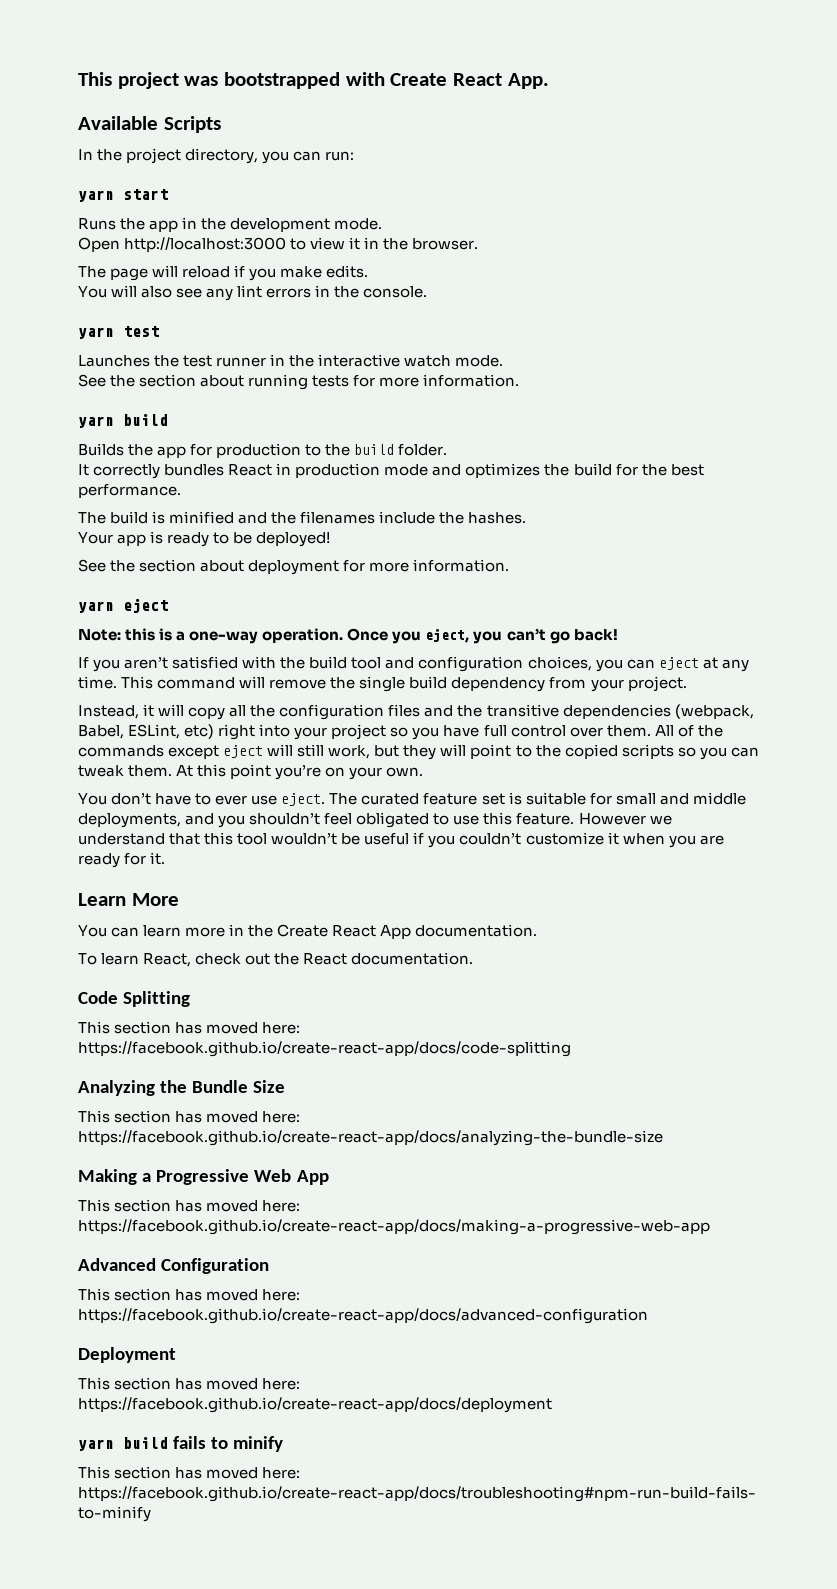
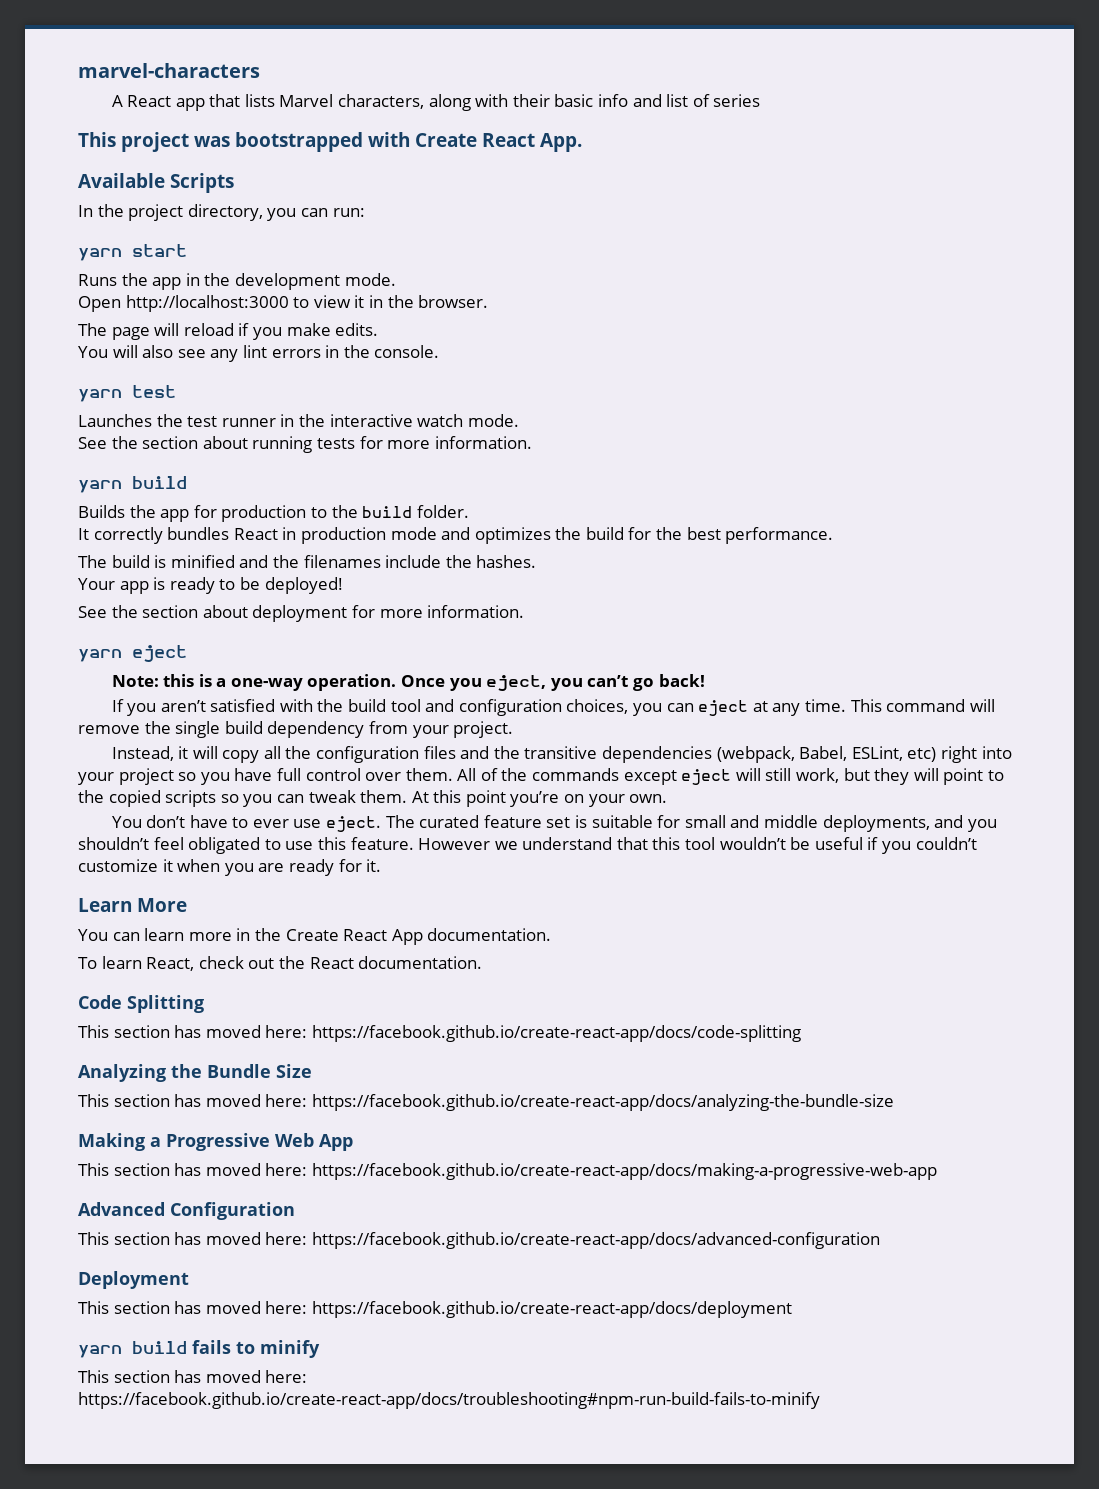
+ marvel-characters
+ A React app that lists Marvel characters, along with their basic info and list of series

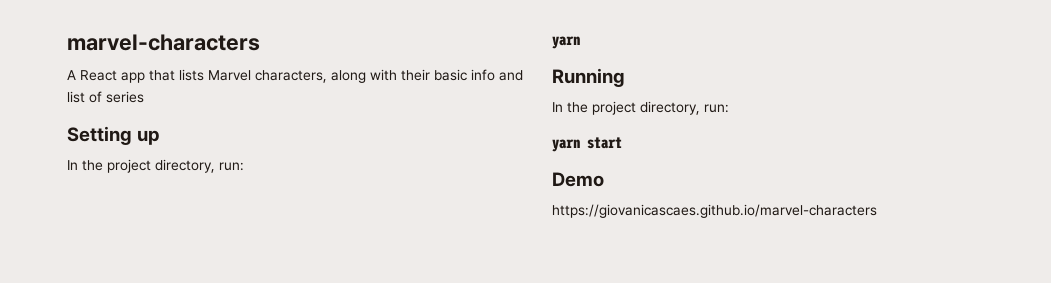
- This project was bootstrapped with Create React App.
- Available Scripts
- In the project directory, you can run:
+ Setting up
+ In the project directory, run:
+ yarn
+ Running
+ In the project directory, run:
  yarn start
- Runs the app in the development mode.
- Open http://localhost:3000 to view it in the browser.
- The page will reload if you make edits.
- You will also see any lint errors in the console.
- yarn test
- Launches the test runner in the interactive watch mode.
- See the section about running tests for more information.
- yarn build
- Builds the app for production to the build folder.
- It correctly bundles React in production mode and optimizes the build for the best performance.
- The build is minified and the filenames include the hashes.
- Your app is ready to be deployed!
- See the section about deployment for more information.
- yarn eject
- Note: this is a one-way operation. Once you eject, you can’t go back!
- If you aren’t satisfied with the build tool and configuration choices, you can eject at any time. This command will remove the single build dependency from your project.
- Instead, it will copy all the configuration files and the transitive dependencies (webpack, Babel, ESLint, etc) right into your project so you have full control over them. All of the commands except eject will still work, but they will point to the copied scripts so you can tweak them. At this point you’re on your own.
- You don’t have to ever use eject. The curated feature set is suitable for small and middle deployments, and you shouldn’t feel obligated to use this feature. However we understand that this tool wouldn’t be useful if you couldn’t customize it when you are ready for it.
- Learn More
- You can learn more in the Create React App documentation.
- To learn React, check out the React documentation.
- Code Splitting
- This section has moved here: https://facebook.github.io/create-react-app/docs/code-splitting
- Analyzing the Bundle Size
- This section has moved here: https://facebook.github.io/create-react-app/docs/analyzing-the-bundle-size
- Making a Progressive Web App
- This section has moved here: https://facebook.github.io/create-react-app/docs/making-a-progressive-web-app
- Advanced Configuration
- This section has moved here: https://facebook.github.io/create-react-app/docs/advanced-configuration
- Deployment
- This section has moved here: https://facebook.github.io/create-react-app/docs/deployment
- yarn build fails to minify
- This section has moved here: https://facebook.github.io/create-react-app/docs/troubleshooting#npm-run-build-fails-to-minify
+ Demo
+ https://giovanicascaes.github.io/marvel-characters

